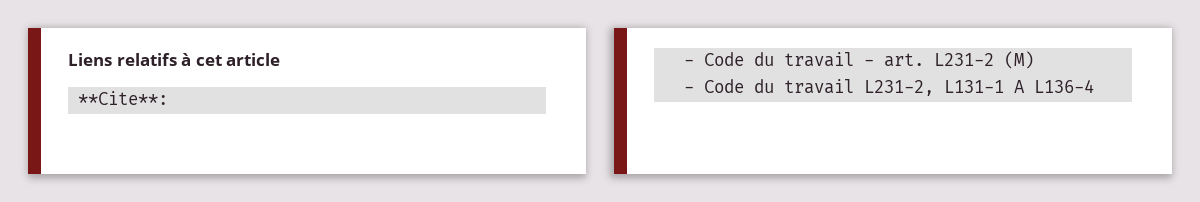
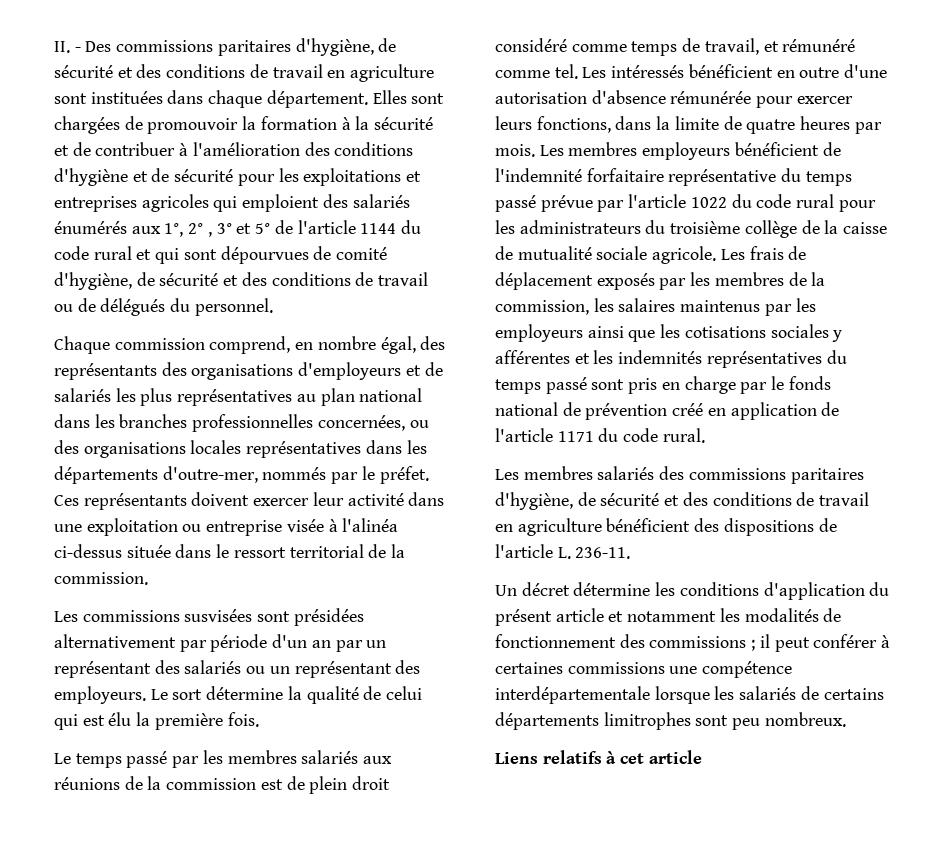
+ II. - Des commissions paritaires d'hygiène, de sécurité et des conditions de travail en agriculture sont instituées dans chaque département. Elles sont chargées de promouvoir la formation à la sécurité et de contribuer à l'amélioration des conditions d'hygiène et de sécurité pour les exploitations et entreprises agricoles qui emploient des salariés énumérés aux 1°, 2° , 3° et 5° de l'article 1144 du code rural et qui sont dépourvues de comité d'hygiène, de sécurité et des conditions de travail ou de délégués du personnel.
+ Chaque commission comprend, en nombre égal, des représentants des organisations d'employeurs et de salariés les plus représentatives au plan national dans les branches professionnelles concernées, ou des organisations locales représentatives dans les départements d'outre-mer, nommés par le préfet. Ces représentants doivent exercer leur activité dans une exploitation ou entreprise visée à l'alinéa ci-dessus située dans le ressort territorial de la commission.
+ Les commissions susvisées sont présidées alternativement par période d'un an par un représentant des salariés ou un représentant des employeurs. Le sort détermine la qualité de celui qui est élu la première fois.
+ Le temps passé par les membres salariés aux réunions de la commission est de plein droit considéré comme temps de travail, et rémunéré comme tel. Les intéressés bénéficient en outre d'une autorisation d'absence rémunérée pour exercer leurs fonctions, dans la limite de quatre heures par mois. Les membres employeurs bénéficient de l'indemnité forfaitaire représentative du temps passé prévue par l'article 1022 du code rural pour les administrateurs du troisième collège de la caisse de mutualité sociale agricole. Les frais de déplacement exposés par les membres de la commission, les salaires maintenus par les employeurs ainsi que les cotisations sociales y afférentes et les indemnités représentatives du temps passé sont pris en charge par le fonds national de prévention créé en application de l'article 1171 du code rural.
+ Les membres salariés des commissions paritaires d'hygiène, de sécurité et des conditions de travail en agriculture bénéficient des dispositions de l'article L. 236-11.
+ Un décret détermine les conditions d'application du présent article et notamment les modalités de fonctionnement des commissions ; il peut conférer à certaines commissions une compétence interdépartementale lorsque les salariés de certains départements limitrophes sont peu nombreux.
- **Cite**:
- - Code du travail - art. L231-2 (M)
- - Code du travail L231-2, L131-1 A L136-4

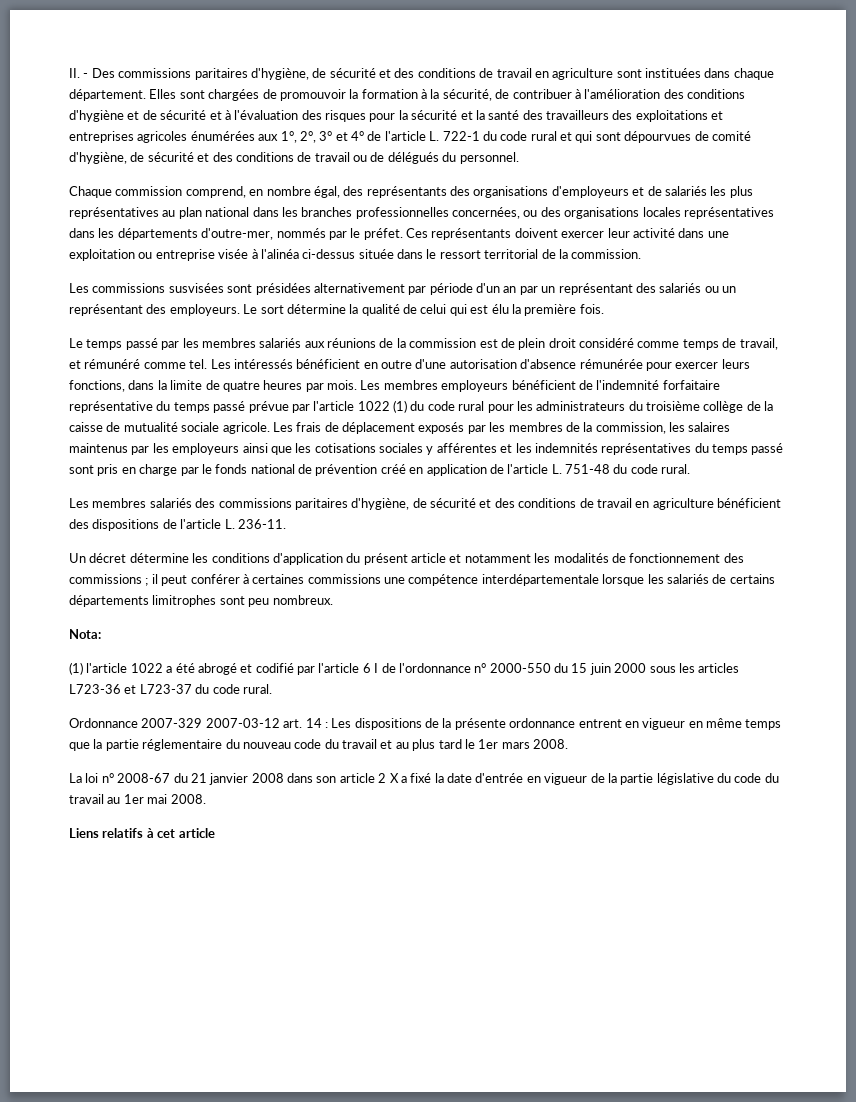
- Elles sont chargées de promouvoir la formation à la sécurité et de contribuer à l'amélioration des conditions d'hygiène et de sécurité pour les exploitations et entreprises agricoles qui emploient des salariés énumérés aux 1°, 2° , 3° et 5° de l'article 1144 du code rural et qui sont dépourvues de comité d'hygiène, de sécurité et des conditions de travail ou de délégués du personnel.
+ Elles sont chargées de promouvoir la formation à la sécurité, de contribuer à l'amélioration des conditions d'hygiène et de sécurité et à l'évaluation des risques pour la sécurité et la santé des travailleurs des exploitations et entreprises agricoles énumérées aux 1°, 2°, 3° et 4° de l'article L. 722-1 du code rural et qui sont dépourvues de comité d'hygiène, de sécurité et des conditions de travail ou de délégués du personnel.
- Les membres employeurs bénéficient de l'indemnité forfaitaire représentative du temps passé prévue par l'article 1022 du code rural pour les administrateurs du troisième collège de la caisse de mutualité sociale agricole.
+ Les membres employeurs bénéficient de l'indemnité forfaitaire représentative du temps passé prévue par l'article 1022 (1) du code rural pour les administrateurs du troisième collège de la caisse de mutualité sociale agricole.
- Les frais de déplacement exposés par les membres de la commission, les salaires maintenus par les employeurs ainsi que les cotisations sociales y afférentes et les indemnités représentatives du temps passé sont pris en charge par le fonds national de prévention créé en application de l'article 1171 du code rural.
+ Les frais de déplacement exposés par les membres de la commission, les salaires maintenus par les employeurs ainsi que les cotisations sociales y afférentes et les indemnités représentatives du temps passé sont pris en charge par le fonds national de prévention créé en application de l'article L. 751-48 du code rural.
+ Nota:
+ (1) l'article 1022 a été abrogé et codifié par l'article 6 I de l'ordonnance n° 2000-550 du 15 juin 2000 sous les articles L723-36 et L723-37 du code rural.
+ Ordonnance 2007-329 2007-03-12 art. 14 : Les dispositions de la présente ordonnance entrent en vigueur en même temps que la partie réglementaire du nouveau code du travail et au plus tard le 1er mars 2008.
+ La loi n° 2008-67 du 21 janvier 2008 dans son article 2 X a fixé la date d'entrée en vigueur de la partie législative du code du travail au 1er mai 2008.

